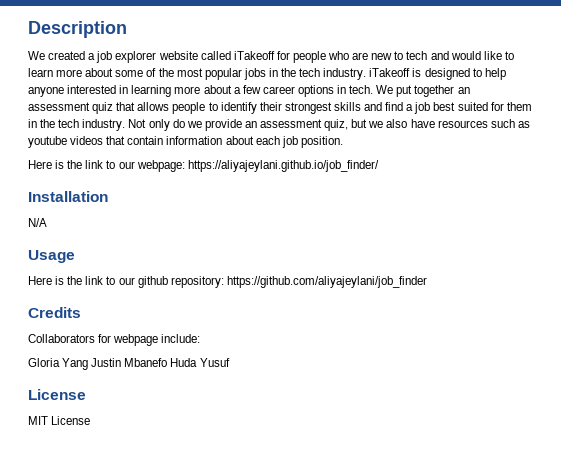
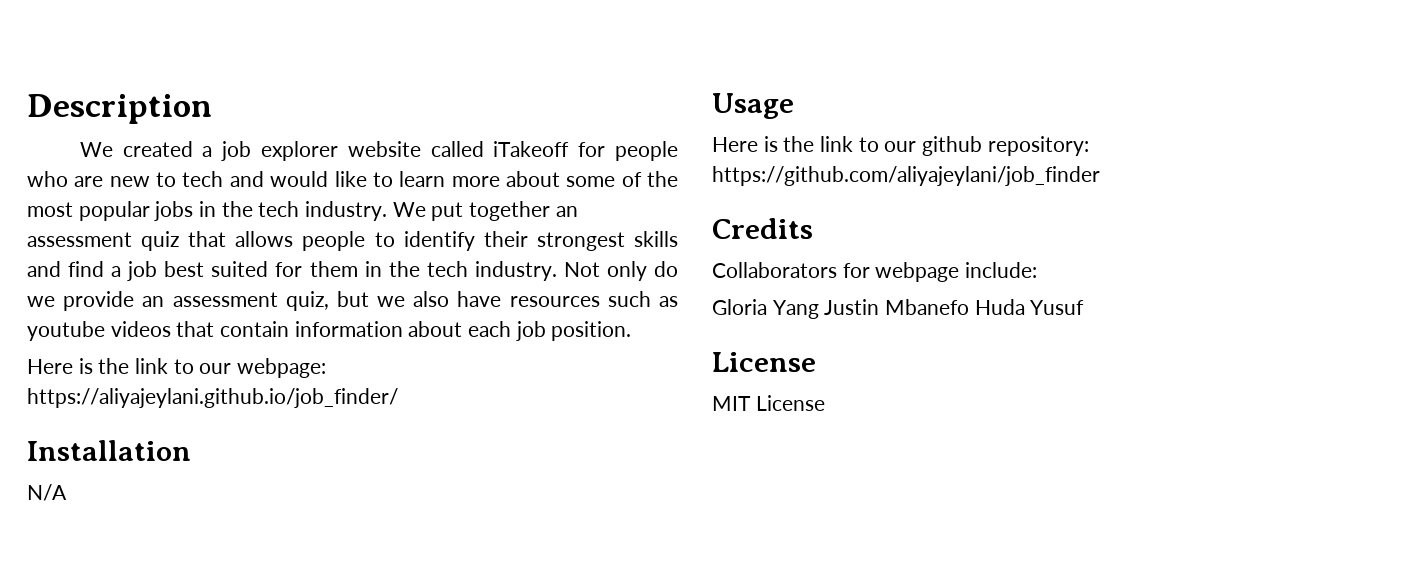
- We created a job explorer website called iTakeoff for people who are new to tech and would like to learn more about some of the most popular jobs in the tech industry. iTakeoff is designed to help anyone interested in learning more about a few career options in tech.
+ We created a job explorer website called iTakeoff for people who are new to tech and would like to learn more about some of the most popular jobs in the tech industry.

